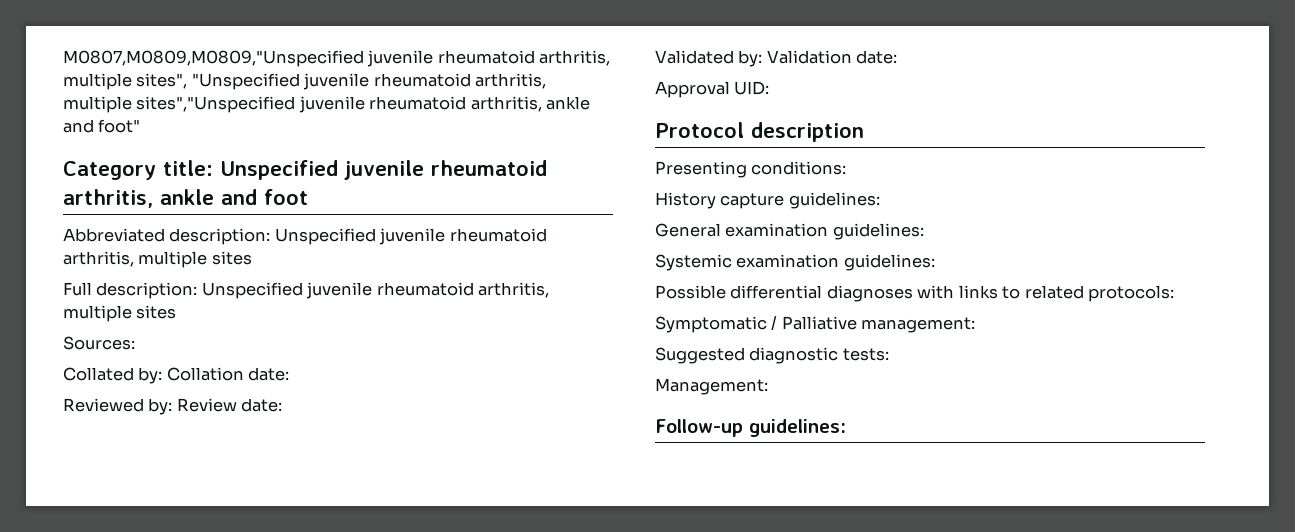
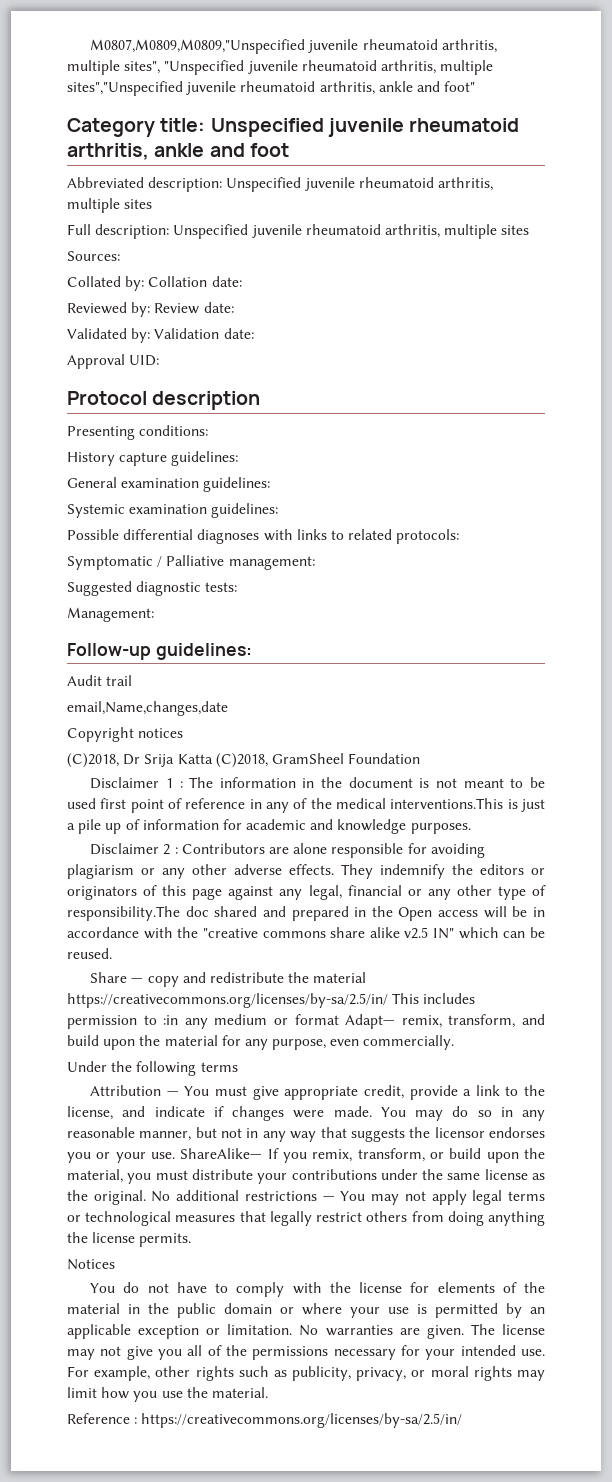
+ Audit trail
+ email,Name,changes,date
+ Copyright notices
+ (C)2018, Dr Srija Katta (C)2018, GramSheel Foundation
+ Disclaimer 1 : The information in the document is not meant to be used first point of reference in any of the medical interventions.This is just a pile up of information for academic and knowledge purposes.
+ Disclaimer 2 : Contributors are alone responsible for avoiding plagiarism or any other adverse effects. They indemnify the editors or originators of this page against any legal, financial or any other type of responsibility.The doc shared and prepared in the Open access will be in accordance with the "creative commons share alike v2.5 IN" which can be reused.
+ Share — copy and redistribute the material https://creativecommons.org/licenses/by-sa/2.5/in/ This includes permission to :in any medium or format Adapt— remix, transform, and build upon the material for any purpose, even commercially.
+ Under the following terms
+ Attribution — You must give appropriate credit, provide a link to the license, and indicate if changes were made. You may do so in any reasonable manner, but not in any way that suggests the licensor endorses you or your use. ShareAlike— If you remix, transform, or build upon the material, you must distribute your contributions under the same license as the original. No additional restrictions — You may not apply legal terms or technological measures that legally restrict others from doing anything the license permits.
+ Notices
+ You do not have to comply with the license for elements of the material in the public domain or where your use is permitted by an applicable exception or limitation. No warranties are given. The license may not give you all of the permissions necessary for your intended use. For example, other rights such as publicity, privacy, or moral rights may limit how you use the material.
+ Reference : https://creativecommons.org/licenses/by-sa/2.5/in/

